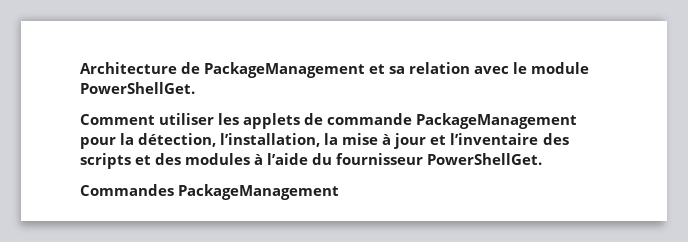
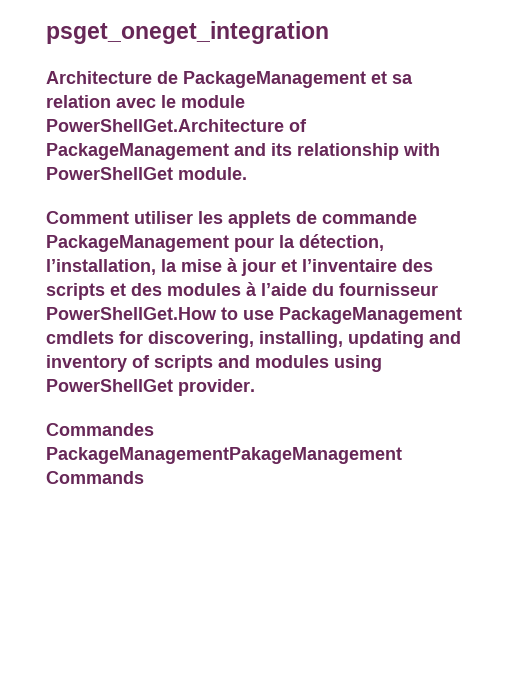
+ psget_oneget_integration
- Architecture de PackageManagement et sa relation avec le module PowerShellGet.
+ Architecture de PackageManagement et sa relation avec le module PowerShellGet.Architecture of PackageManagement and its relationship with PowerShellGet module.
- Comment utiliser les applets de commande PackageManagement pour la détection, l’installation, la mise à jour et l’inventaire des scripts et des modules à l’aide du fournisseur PowerShellGet.
+ Comment utiliser les applets de commande PackageManagement pour la détection, l’installation, la mise à jour et l’inventaire des scripts et des modules à l’aide du fournisseur PowerShellGet.How to use PackageManagement cmdlets for discovering, installing, updating and inventory of scripts and modules using PowerShellGet provider.
- Commandes PackageManagement
+ Commandes PackageManagementPakageManagement Commands

